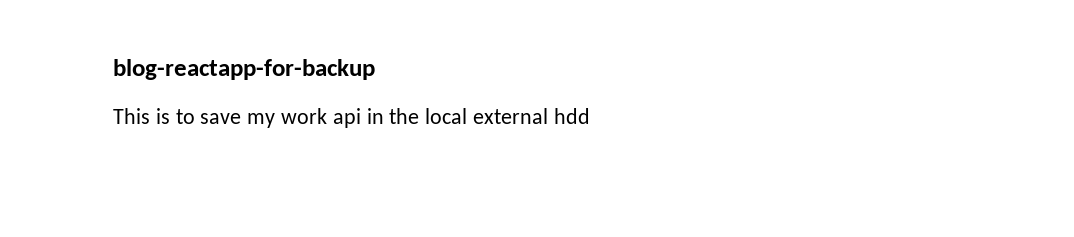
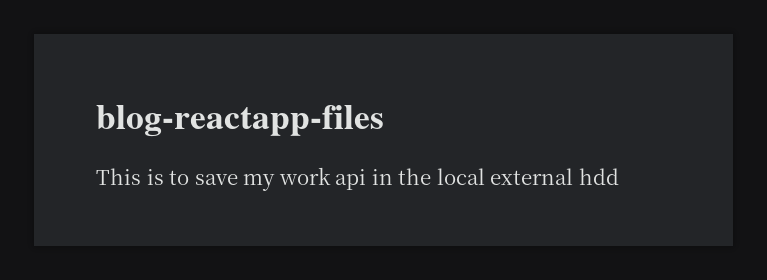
- blog-reactapp-for-backup
+ blog-reactapp-files

